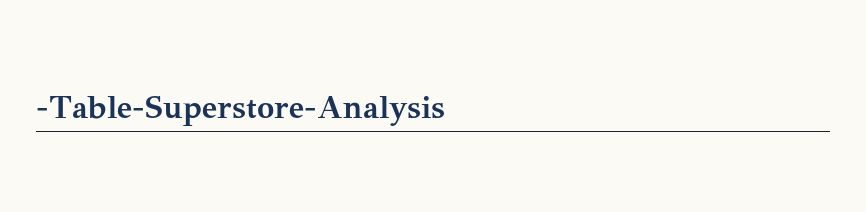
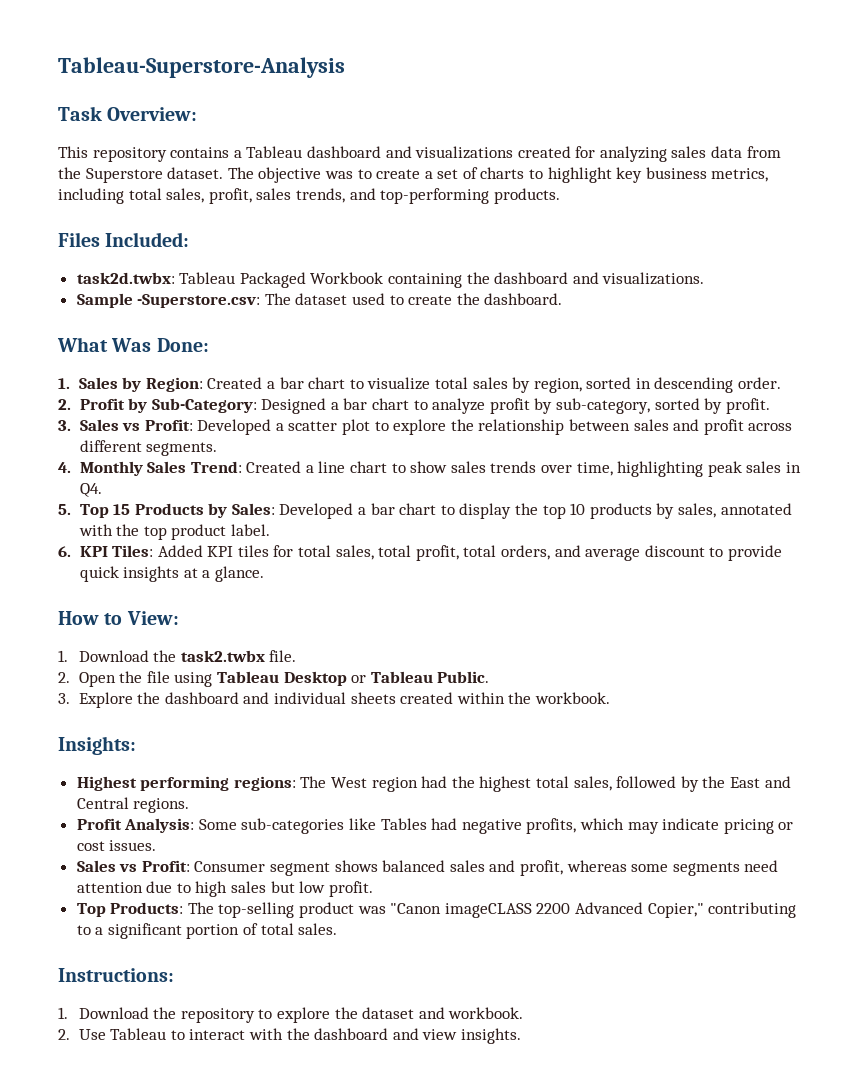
- -Table-Superstore-Analysis
+ Tableau-Superstore-Analysis
+ Task Overview:
+ This repository contains a Tableau dashboard and visualizations created for analyzing sales data from the Superstore dataset. The objective was to create a set of charts to highlight key business metrics, including total sales, profit, sales trends, and top-performing products.
+ Files Included:
+ task2d.twbx: Tableau Packaged Workbook containing the dashboard and visualizations.
+ Sample -Superstore.csv: The dataset used to create the dashboard.
+ What Was Done:
+ 1. Sales by Region: Created a bar chart to visualize total sales by region, sorted in descending order.
+ 2. Profit by Sub-Category: Designed a bar chart to analyze profit by sub-category, sorted by profit.
+ 3. Sales vs Profit: Developed a scatter plot to explore the relationship between sales and profit across different segments.
+ 4. Monthly Sales Trend: Created a line chart to show sales trends over time, highlighting peak sales in Q4.
+ 5. Top 15 Products by Sales: Developed a bar chart to display the top 10 products by sales, annotated with the top product label.
+ 6. KPI Tiles: Added KPI tiles for total sales, total profit, total orders, and average discount to provide quick insights at a glance.
+ How to View:
+ 1. Download the task2.twbx file.
+ 2. Open the file using Tableau Desktop or Tableau Public.
+ 3. Explore the dashboard and individual sheets created within the workbook.
+ Insights:
+ Highest performing regions: The West region had the highest total sales, followed by the East and Central regions.
+ Profit Analysis: Some sub-categories like Tables had negative profits, which may indicate pricing or cost issues.
+ Sales vs Profit: Consumer segment shows balanced sales and profit, whereas some segments need attention due to high sales but low profit.
+ Top Products: The top-selling product was "Canon imageCLASS 2200 Advanced Copier," contributing to a significant portion of total sales.
+ Instructions:
+ 1. Download the repository to explore the dataset and workbook.
+ 2. Use Tableau to interact with the dashboard and view insights.

